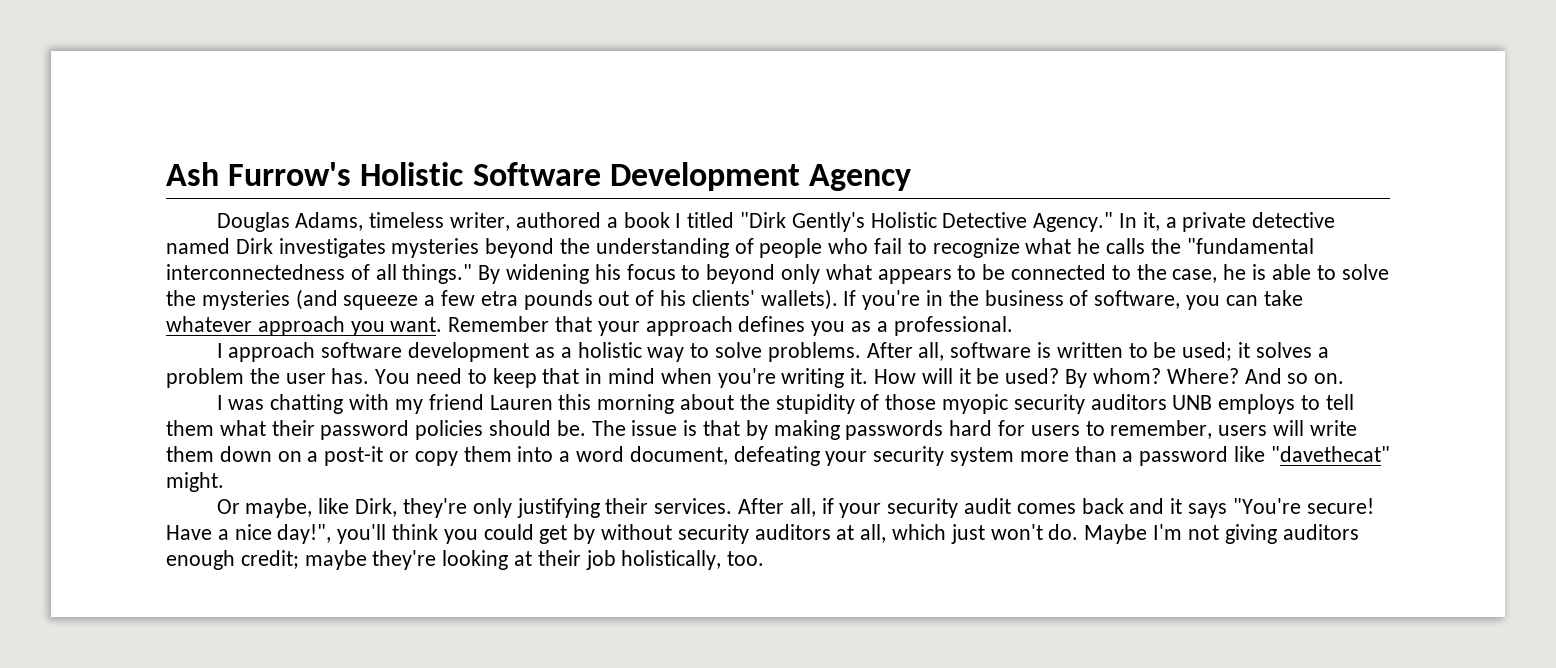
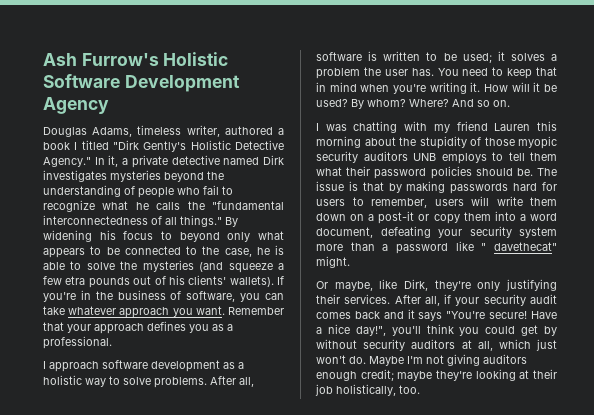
- The issue is that by making passwords hard for users to remember, users will write them down on a post-it or copy them into a word document, defeating your security system more than a password like "davethecat" might.
+ The issue is that by making passwords hard for users to remember, users will write them down on a post-it or copy them into a word document, defeating your security system more than a password like " davethecat" might.

